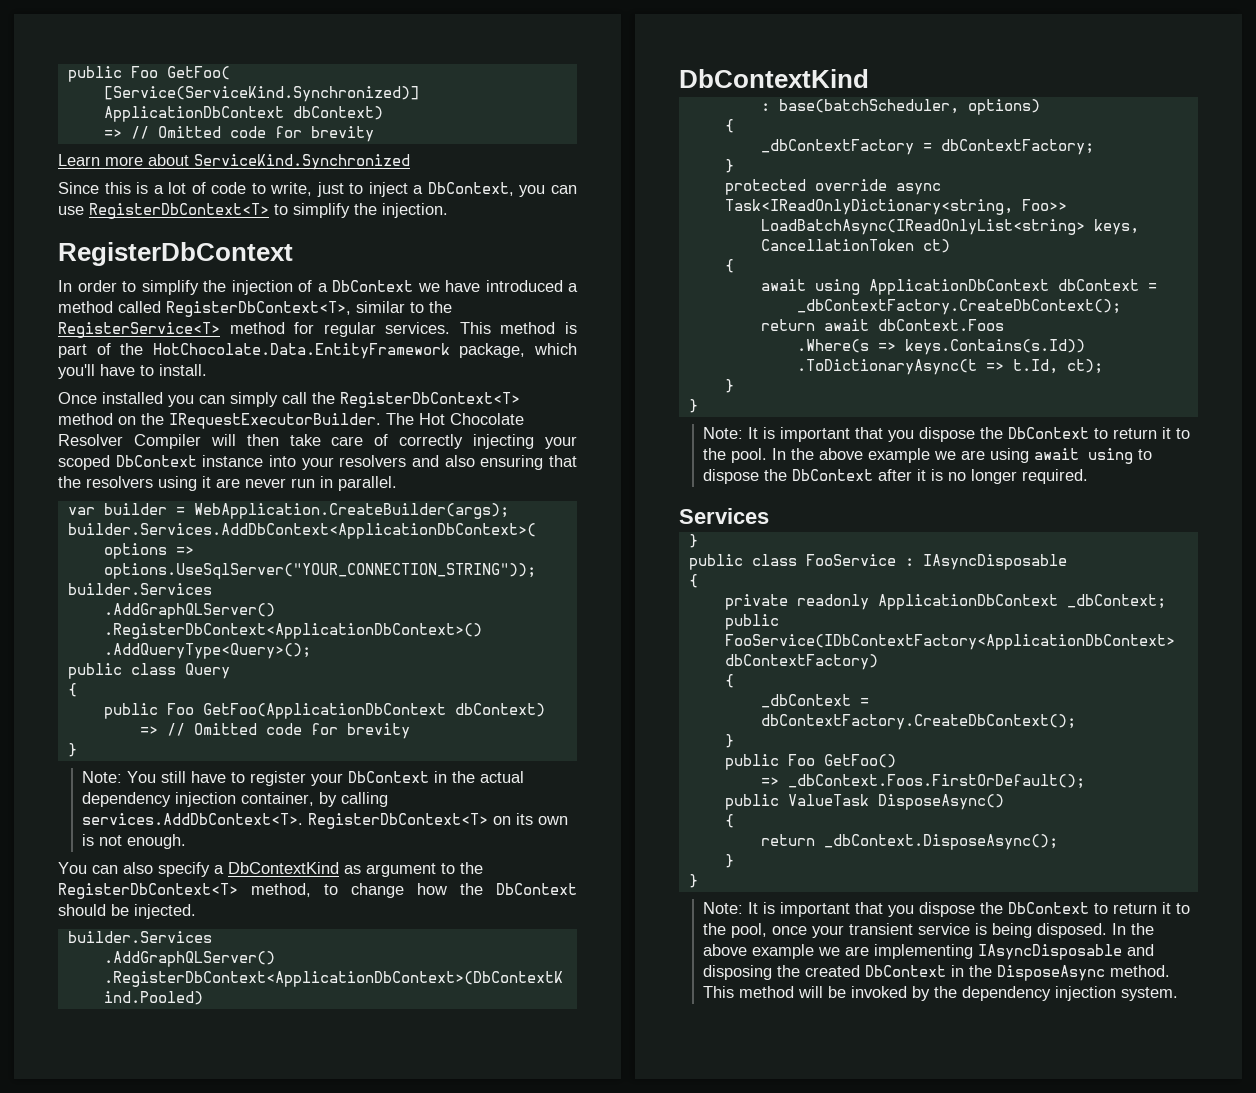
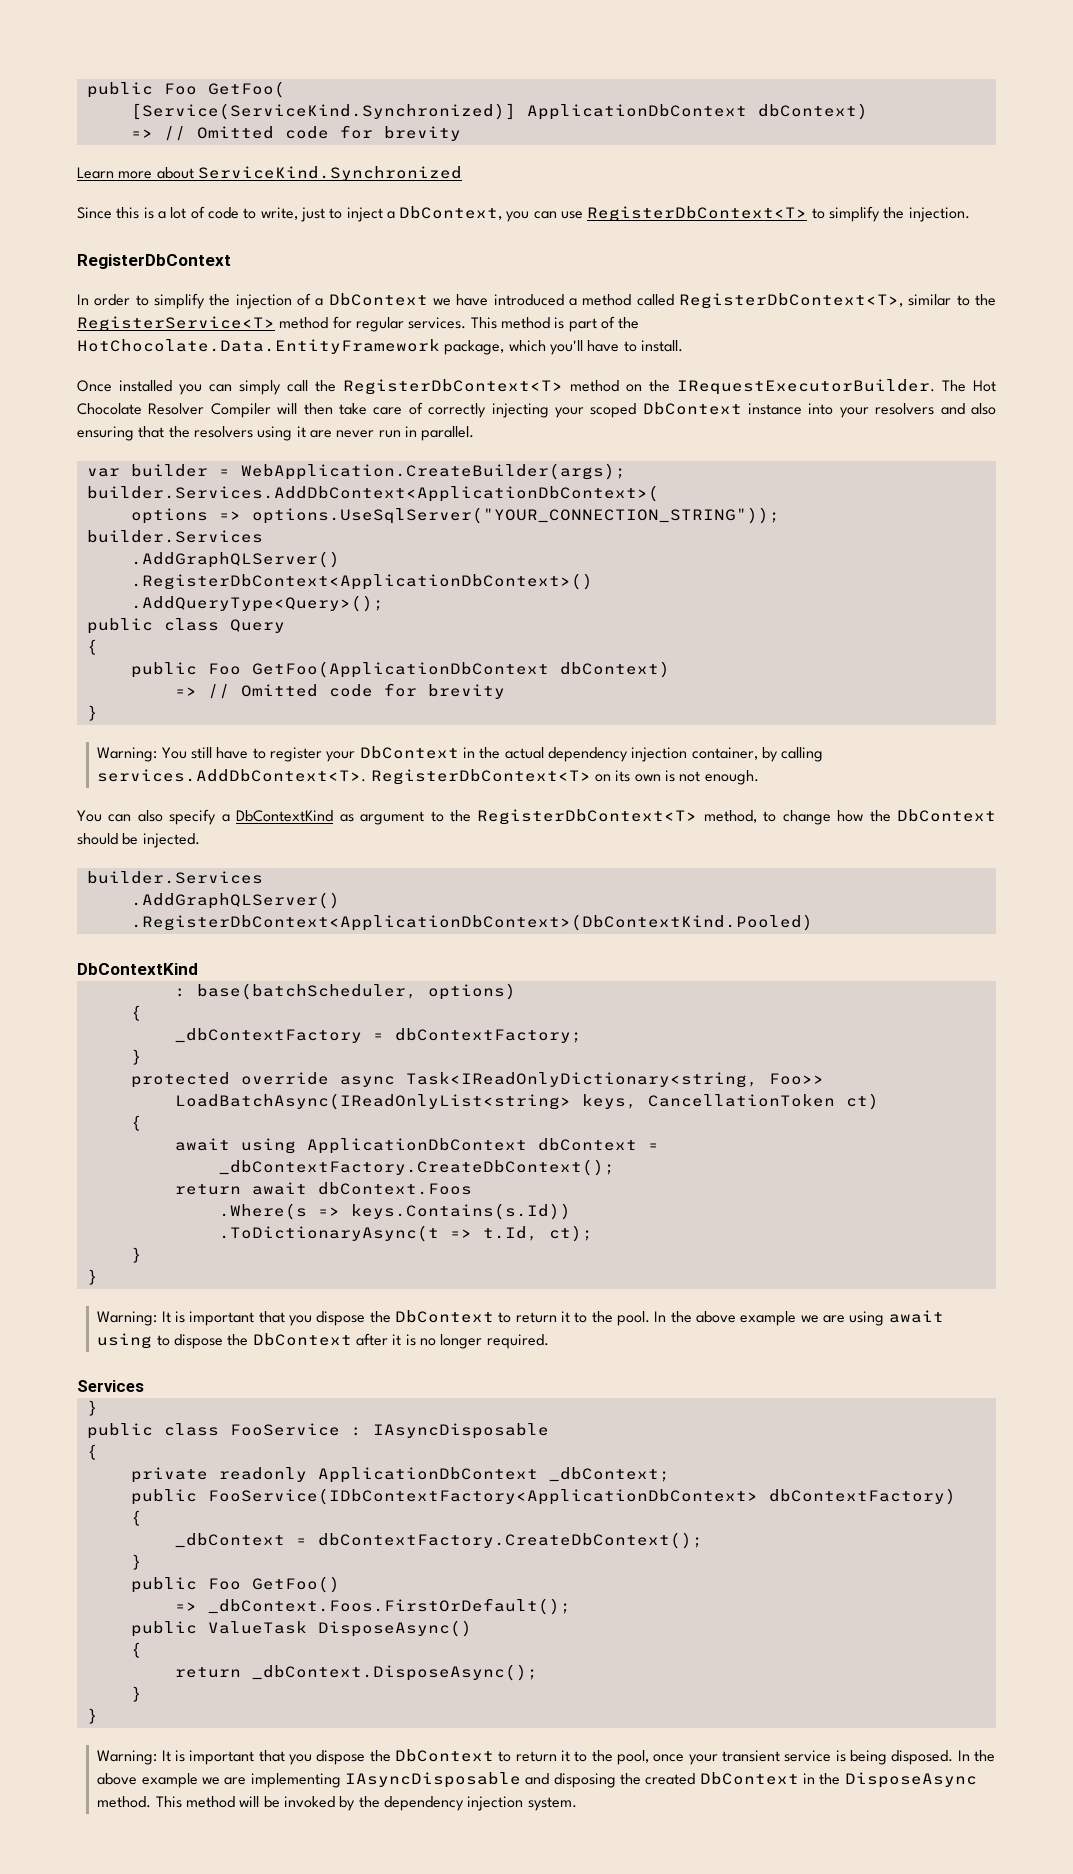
- Note: You still have to register your DbContext in the actual dependency injection container, by calling services.AddDbContext<T>. RegisterDbContext<T> on its own is not enough.
+ Warning: You still have to register your DbContext in the actual dependency injection container, by calling services.AddDbContext<T>. RegisterDbContext<T> on its own is not enough.
- Note: It is important that you dispose the DbContext to return it to the pool.
+ Warning: It is important that you dispose the DbContext to return it to the pool.
- Note: It is important that you dispose the DbContext to return it to the pool, once your transient service is being disposed.
+ Warning: It is important that you dispose the DbContext to return it to the pool, once your transient service is being disposed.

